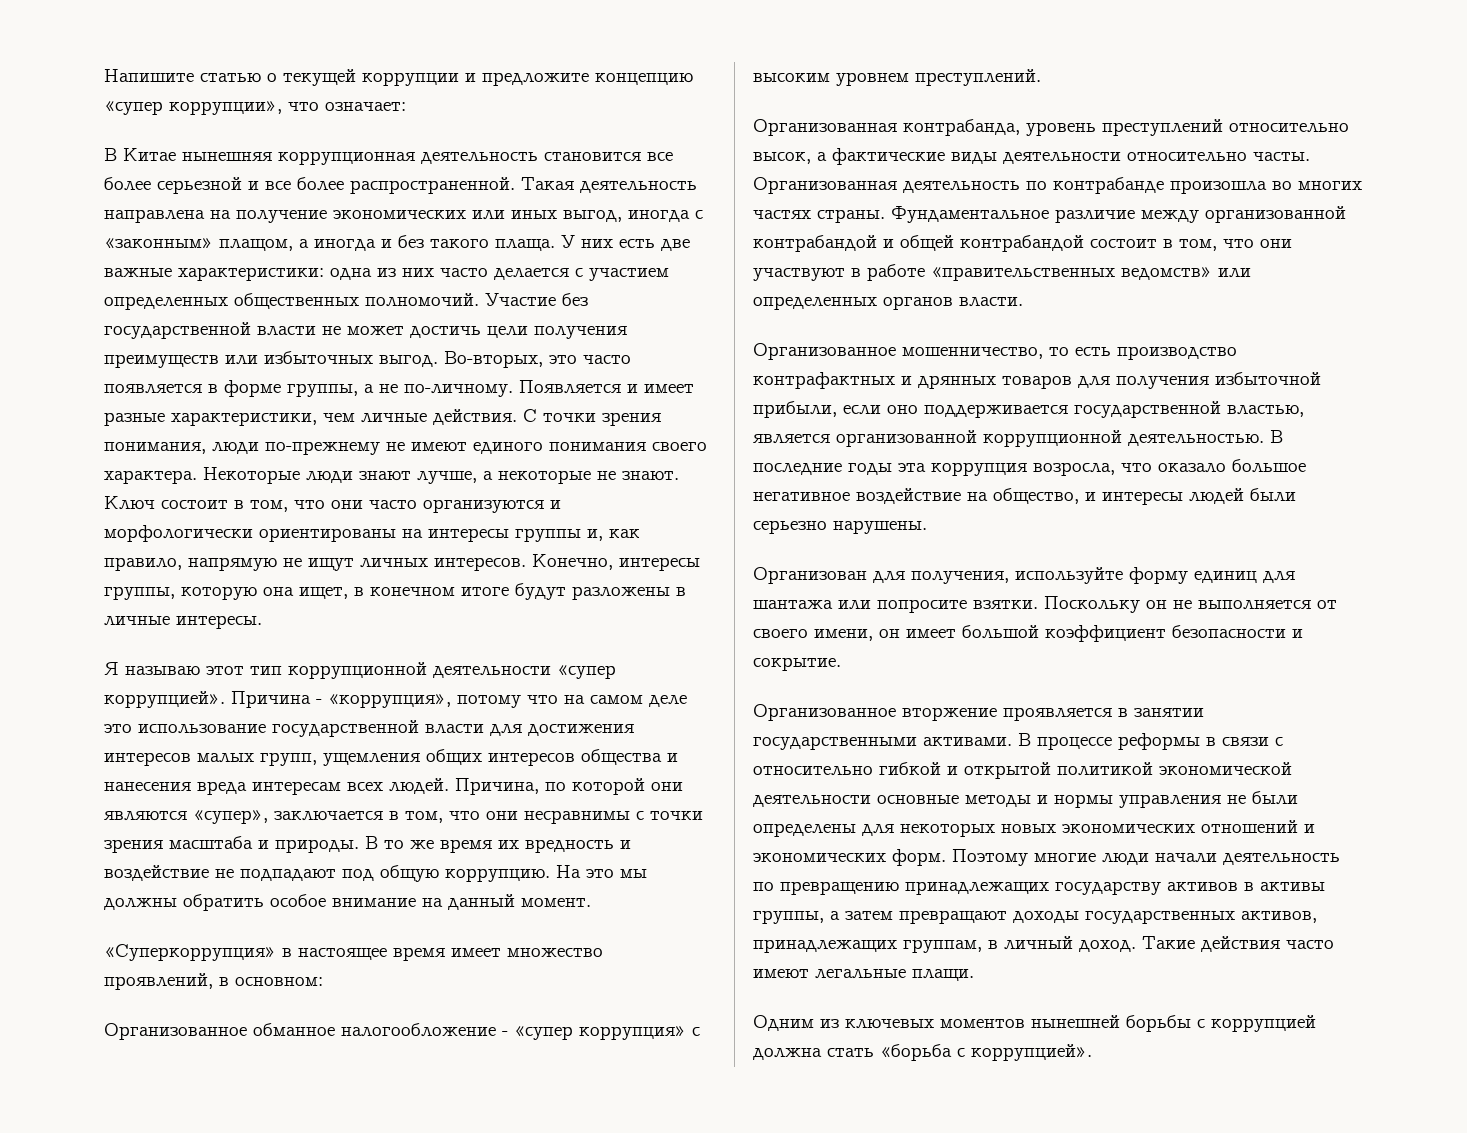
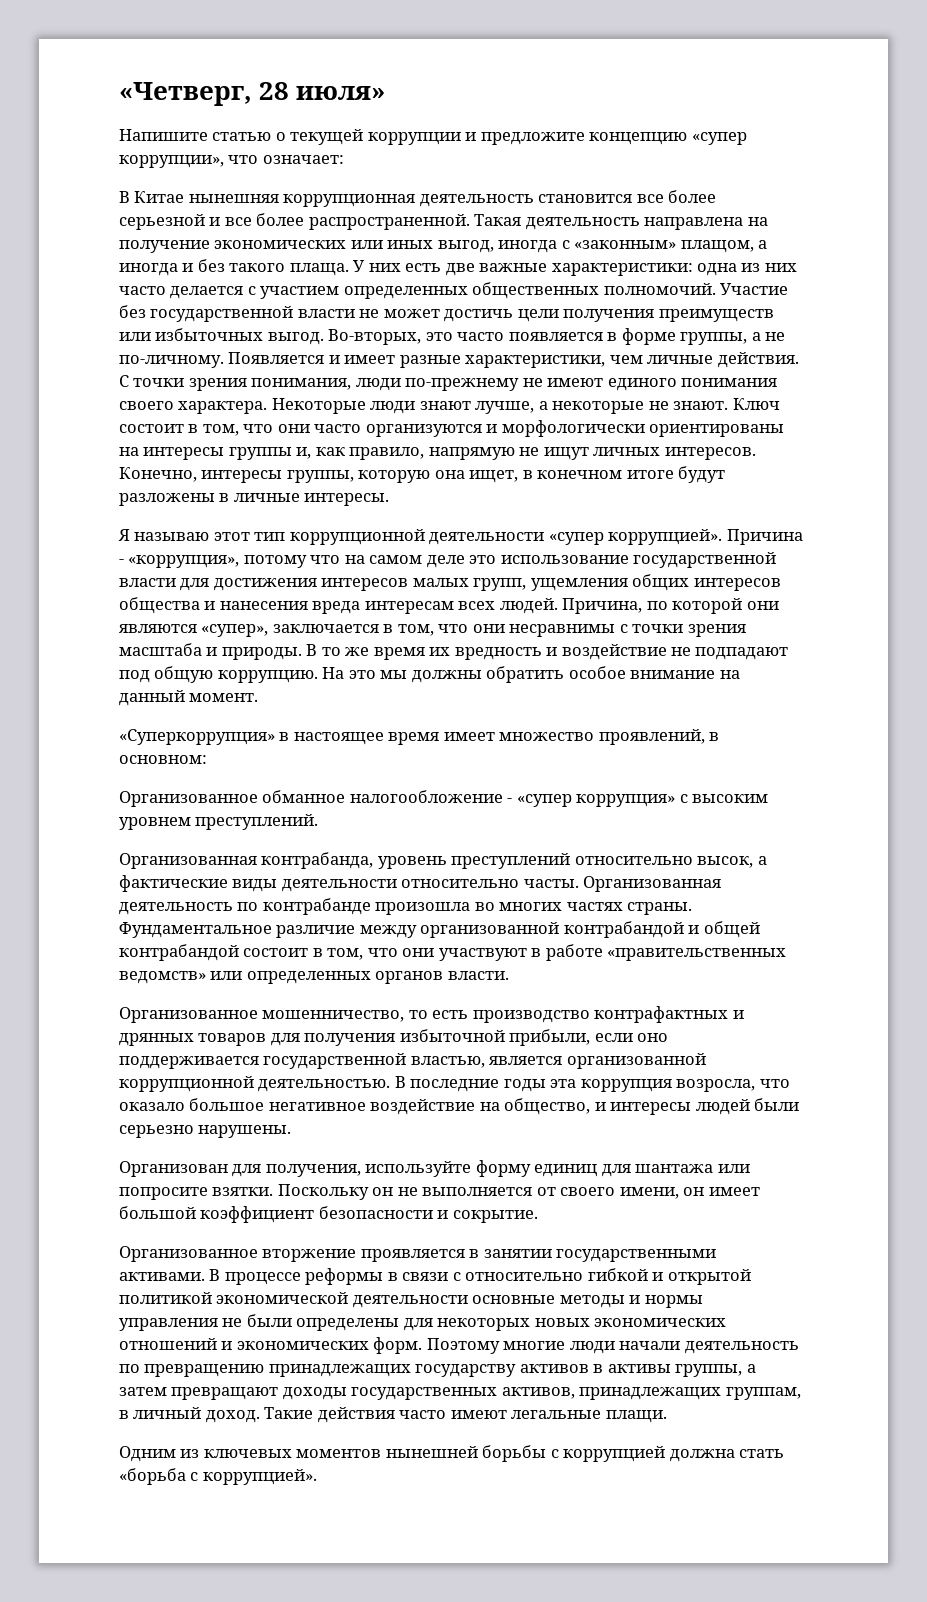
+ «Четверг, 28 июля»

